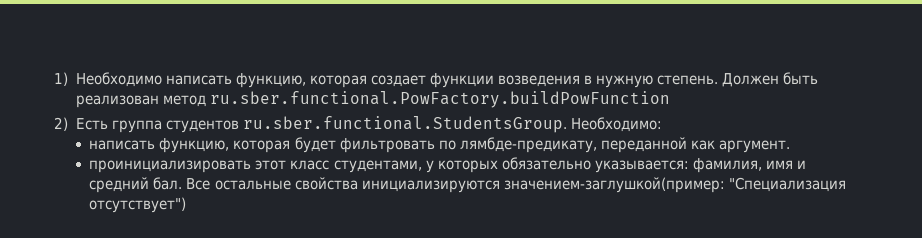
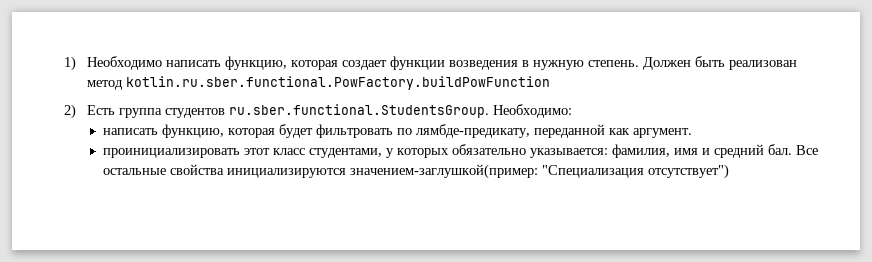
- Должен быть реализован метод ru.sber.functional.PowFactory.buildPowFunction
+ Должен быть реализован метод kotlin.ru.sber.functional.PowFactory.buildPowFunction

